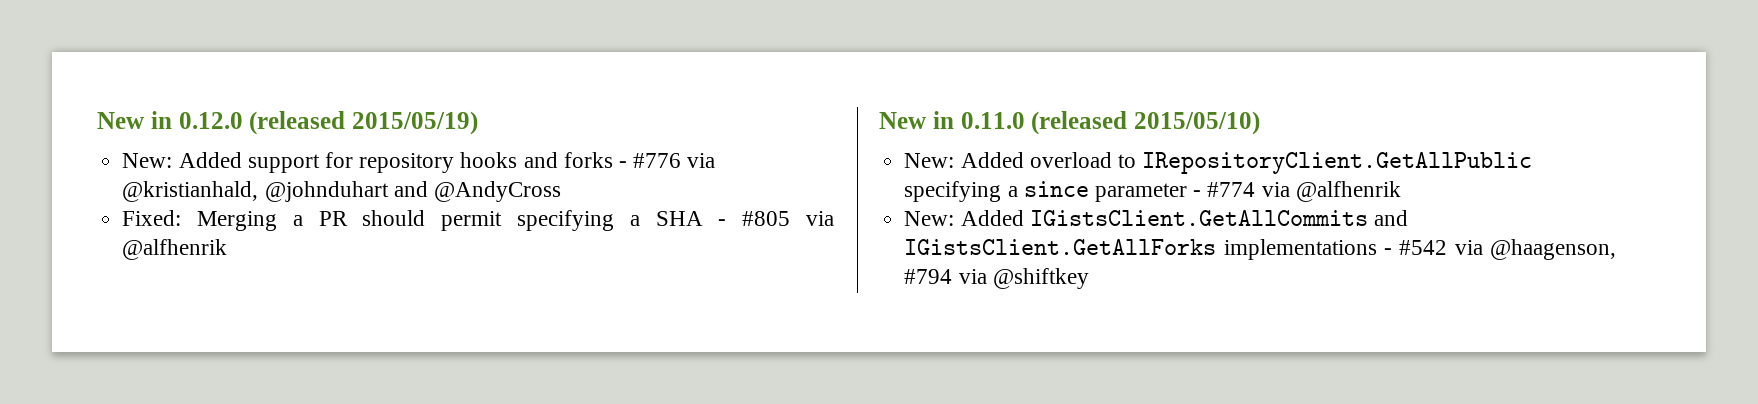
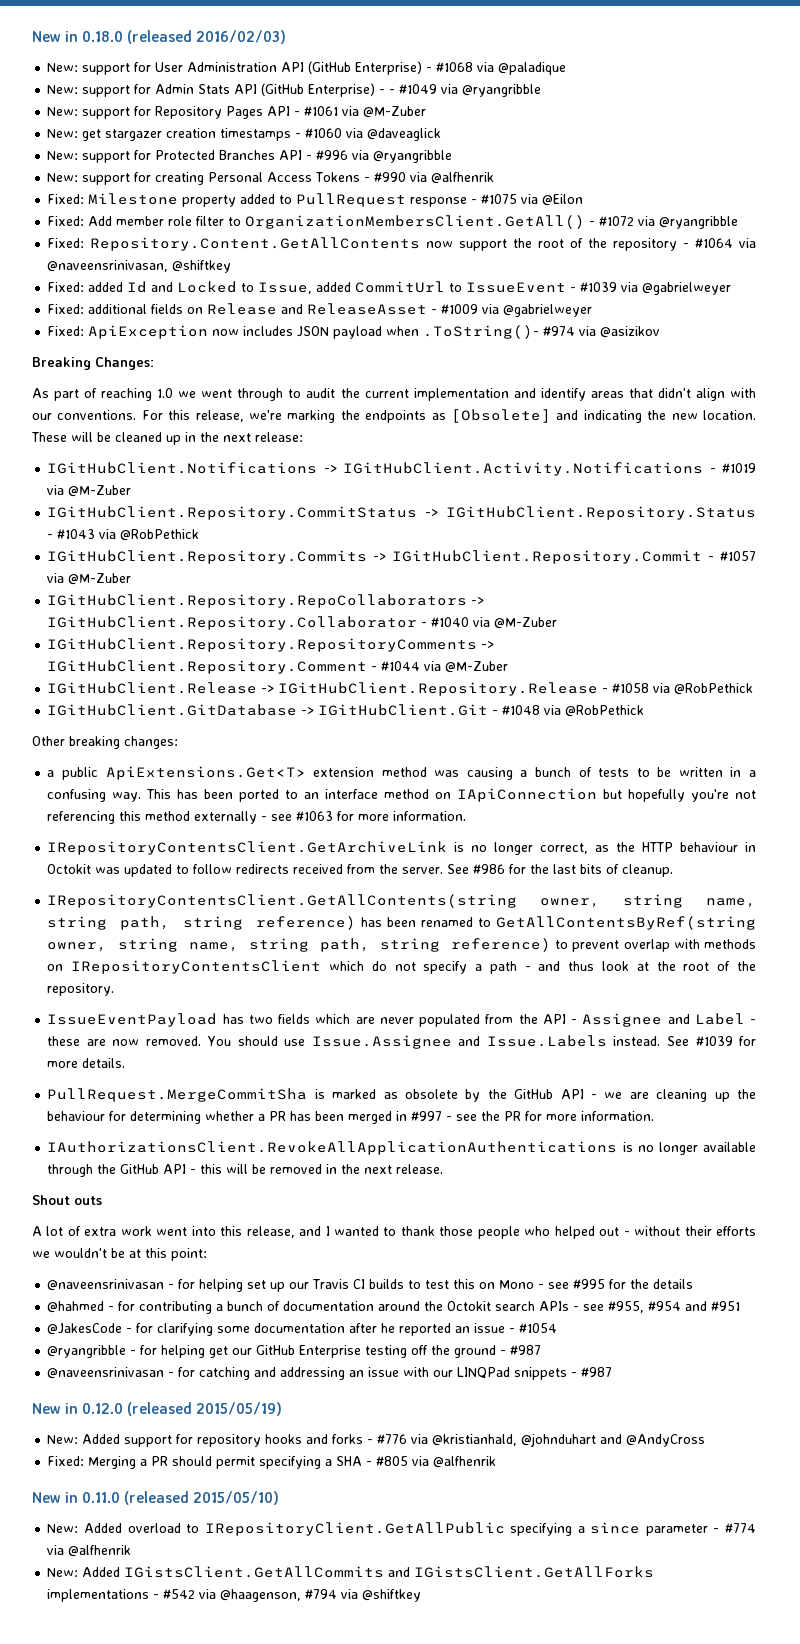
+ New in 0.18.0 (released 2016/02/03)
+ New: support for User Administration API (GitHub Enterprise) - #1068 via @paladique
+ New: support for Admin Stats API (GitHub Enterprise) - - #1049 via @ryangribble
+ New: support for Repository Pages API - #1061 via @M-Zuber
+ New: get stargazer creation timestamps - #1060 via @daveaglick
+ New: support for Protected Branches API - #996 via @ryangribble
+ New: support for creating Personal Access Tokens - #990 via @alfhenrik
+ Fixed: Milestone property added to PullRequest response - #1075 via @Eilon
+ Fixed: Add member role filter to OrganizationMembersClient.GetAll() - #1072 via @ryangribble
+ Fixed: Repository.Content.GetAllContents now support the root of the repository - #1064 via @naveensrinivasan, @shiftkey
+ Fixed: added Id and Locked to Issue, added CommitUrl to IssueEvent - #1039 via @gabrielweyer
+ Fixed: additional fields on Release and ReleaseAsset - #1009 via @gabrielweyer
+ Fixed: ApiException now includes JSON payload when .ToString()- #974 via @asizikov
+ Breaking Changes:
+ As part of reaching 1.0 we went through to audit the current implementation and identify areas that didn't align with our conventions. For this release, we're marking the endpoints as [Obsolete] and indicating the new location. These will be cleaned up in the next release:
+ IGitHubClient.Notifications -> IGitHubClient.Activity.Notifications - #1019 via @M-Zuber
+ IGitHubClient.Repository.CommitStatus -> IGitHubClient.Repository.Status - #1043 via @RobPethick
+ IGitHubClient.Repository.Commits -> IGitHubClient.Repository.Commit - #1057 via @M-Zuber
+ IGitHubClient.Repository.RepoCollaborators -> IGitHubClient.Repository.Collaborator - #1040 via @M-Zuber
+ IGitHubClient.Repository.RepositoryComments -> IGitHubClient.Repository.Comment - #1044 via @M-Zuber
+ IGitHubClient.Release -> IGitHubClient.Repository.Release - #1058 via @RobPethick
+ IGitHubClient.GitDatabase -> IGitHubClient.Git - #1048 via @RobPethick
+ Other breaking changes:
+ a public ApiExtensions.Get<T> extension method was causing a bunch of tests to be written in a confusing way. This has been ported to an interface method on IApiConnection but hopefully you're not referencing this method externally - see #1063 for more information.
+ IRepositoryContentsClient.GetArchiveLink is no longer correct, as the HTTP behaviour in Octokit was updated to follow redirects received from the server. See #986 for the last bits of cleanup.
+ IRepositoryContentsClient.GetAllContents(string owner, string name, string path, string reference) has been renamed to GetAllContentsByRef(string owner, string name, string path, string reference) to prevent overlap with methods on IRepositoryContentsClient which do not specify a path - and thus look at the root of the repository.
+ IssueEventPayload has two fields which are never populated from the API - Assignee and Label - these are now removed. You should use Issue.Assignee and Issue.Labels instead. See #1039 for more details.
+ PullRequest.MergeCommitSha is marked as obsolete by the GitHub API - we are cleaning up the behaviour for determining whether a PR has been merged in #997 - see the PR for more information.
+ IAuthorizationsClient.RevokeAllApplicationAuthentications is no longer available through the GitHub API - this will be removed in the next release.
+ Shout outs
+ A lot of extra work went into this release, and I wanted to thank those people who helped out - without their efforts we wouldn't be at this point:
+ @naveensrinivasan - for helping set up our Travis CI builds to test this on Mono - see #995 for the details
+ @hahmed - for contributing a bunch of documentation around the Octokit search APIs - see #955, #954 and #951
+ @JakesCode - for clarifying some documentation after he reported an issue - #1054
+ @ryangribble - for helping get our GitHub Enterprise testing off the ground - #987
+ @naveensrinivasan - for catching and addressing an issue with our LINQPad snippets - #987

